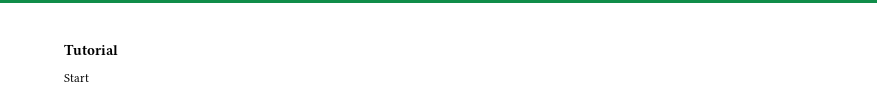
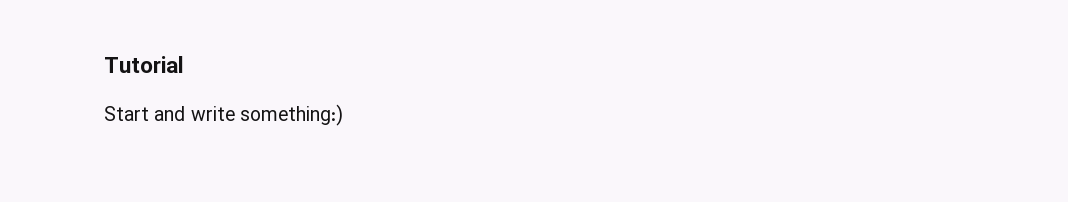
- Start
+ Start and write something:)

